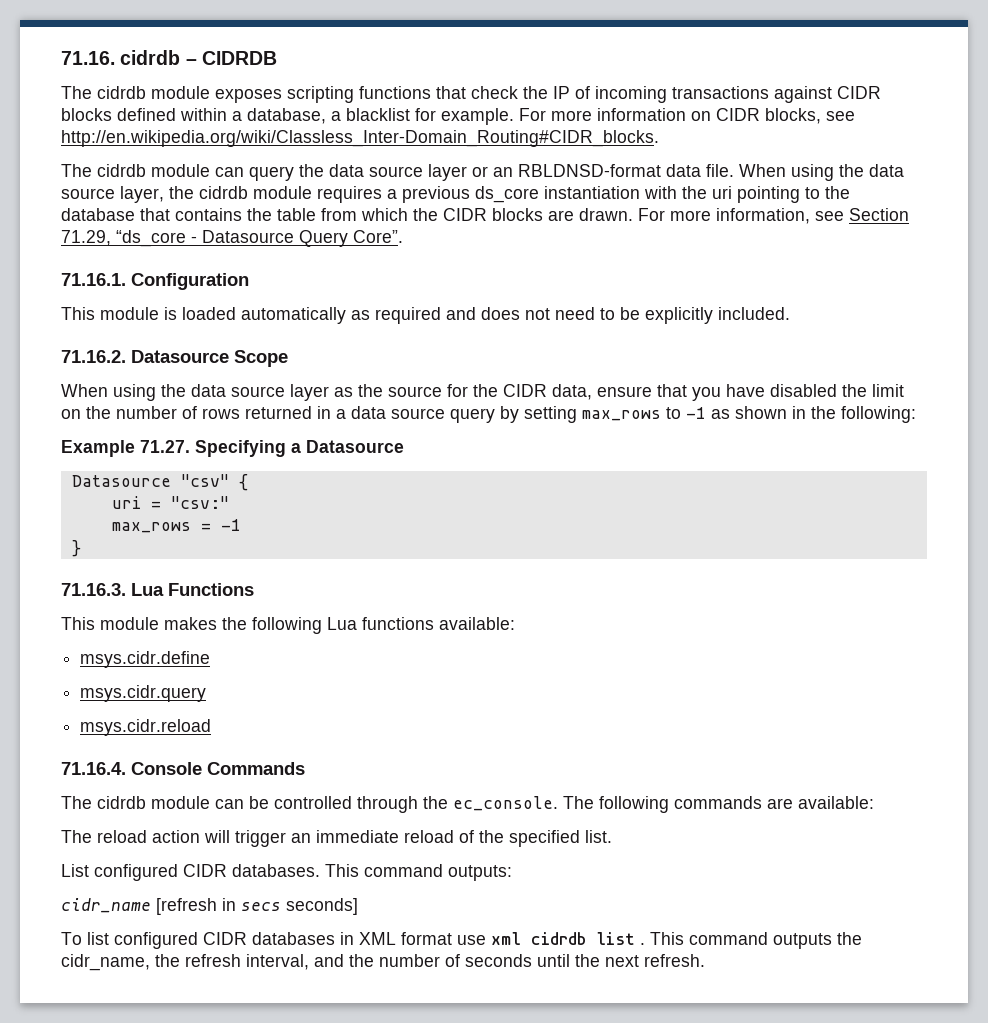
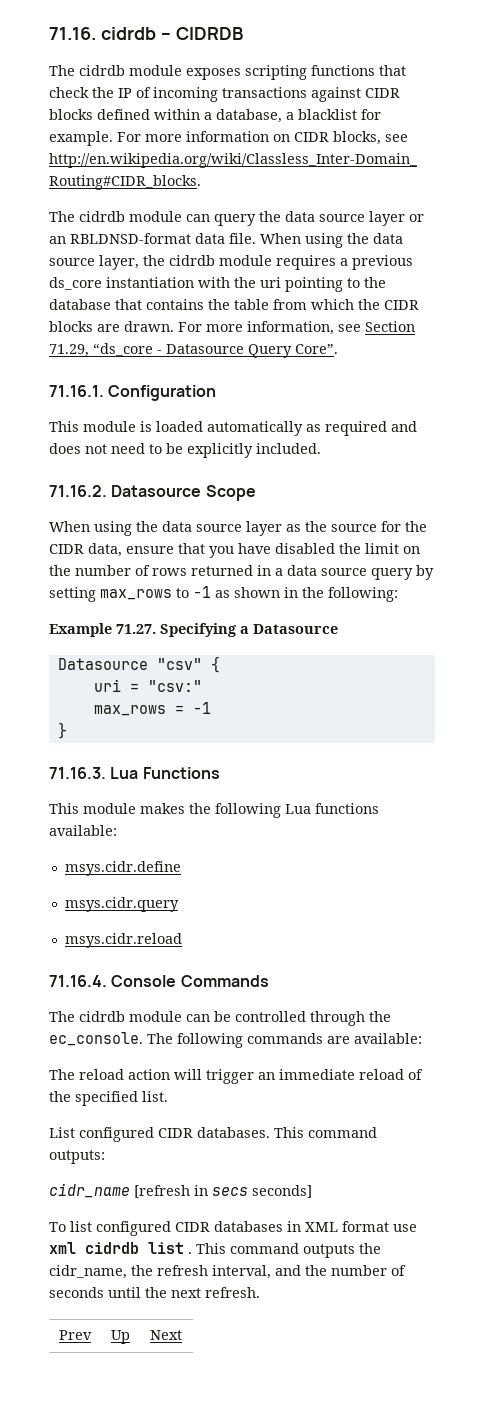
+ Prev | Up | Next

